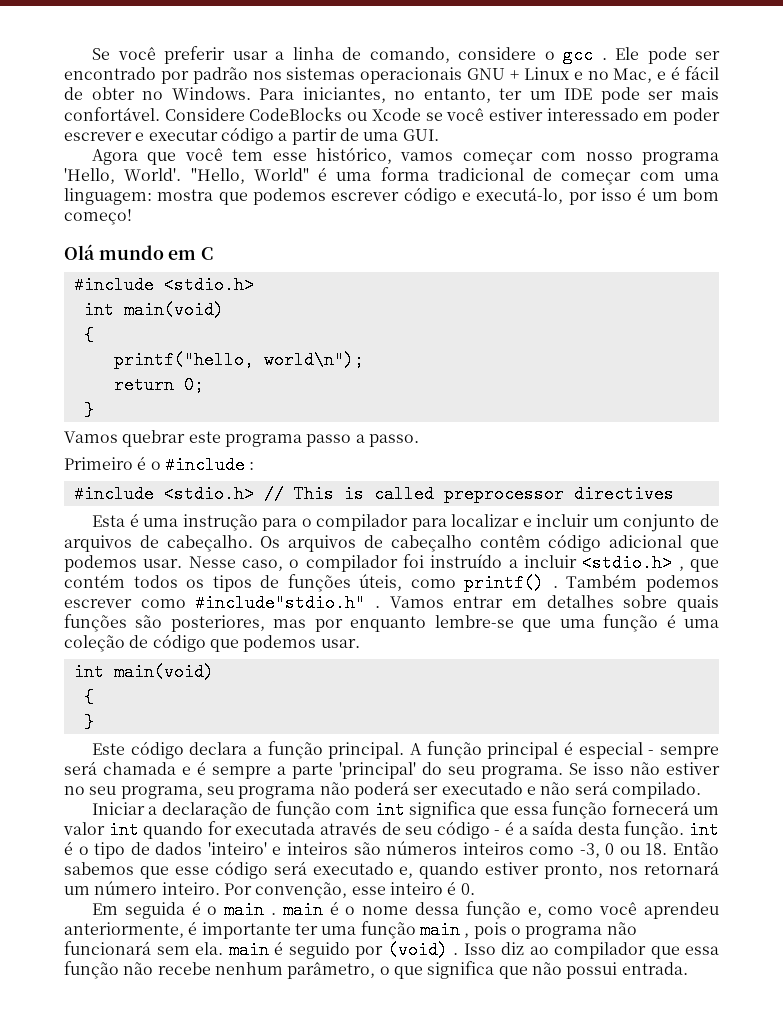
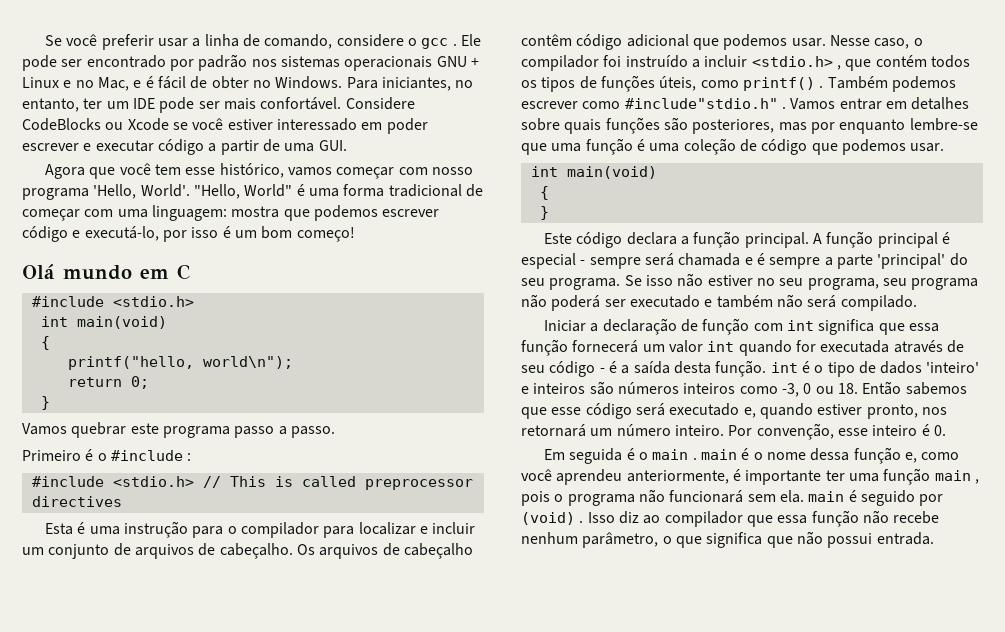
- Se isso não estiver no seu programa, seu programa não poderá ser executado e não será compilado.
+ Se isso não estiver no seu programa, seu programa não poderá ser executado e também não será compilado.

